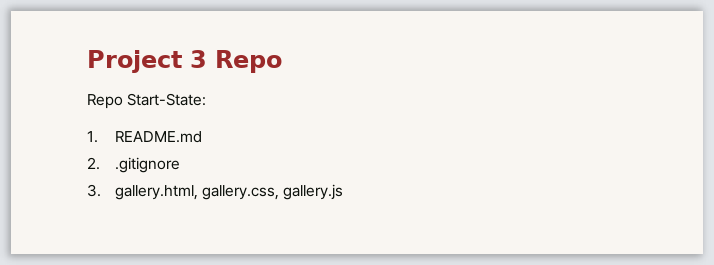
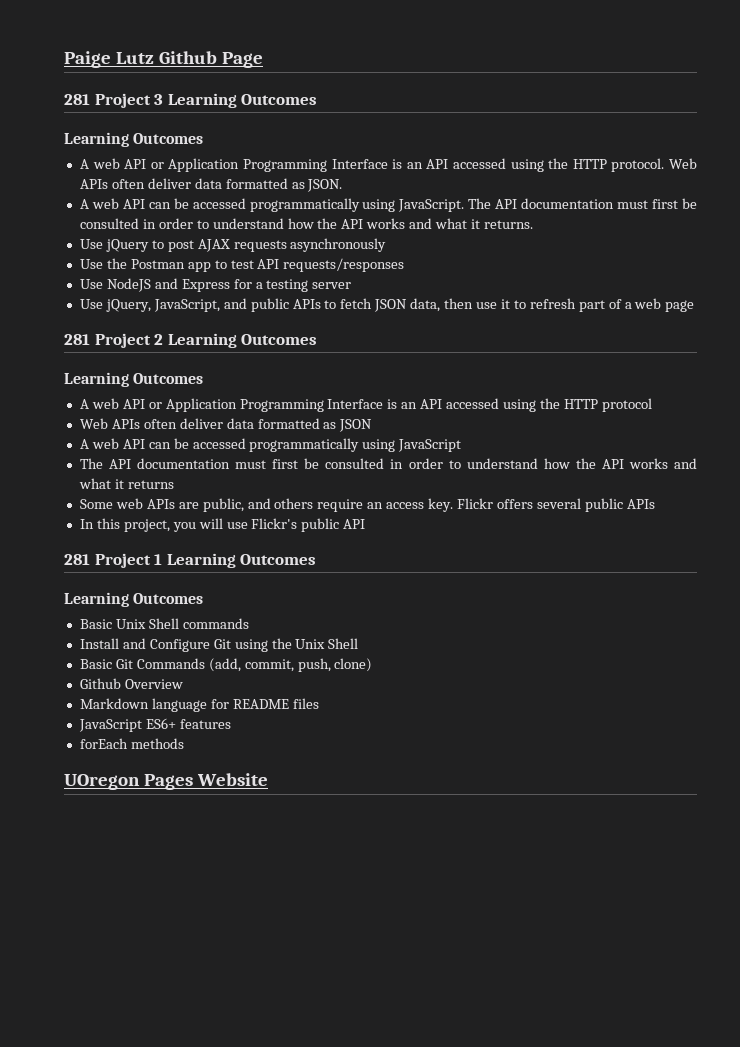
- Project 3 Repo
- Repo Start-State:
- 1. README.md
- 2. .gitignore
- 3. gallery.html, gallery.css, gallery.js
+ Paige Lutz Github Page
+ 281 Project 3 Learning Outcomes
+ Learning Outcomes
+ A web API or Application Programming Interface is an API accessed using the HTTP protocol. Web APIs often deliver data formatted as JSON.
+ A web API can be accessed programmatically using JavaScript. The API documentation must first be consulted in order to understand how the API works and what it returns.
+ Use jQuery to post AJAX requests asynchronously
+ Use the Postman app to test API requests/responses
+ Use NodeJS and Express for a testing server
+ Use jQuery, JavaScript, and public APIs to fetch JSON data, then use it to refresh part of a web page
+ 281 Project 2 Learning Outcomes
+ Learning Outcomes
+ A web API or Application Programming Interface is an API accessed using the HTTP protocol
+ Web APIs often deliver data formatted as JSON
+ A web API can be accessed programmatically using JavaScript
+ The API documentation must first be consulted in order to understand how the API works and what it returns
+ Some web APIs are public, and others require an access key. Flickr offers several public APIs
+ In this project, you will use Flickr's public API
+ 281 Project 1 Learning Outcomes
+ Learning Outcomes
+ Basic Unix Shell commands
+ Install and Configure Git using the Unix Shell
+ Basic Git Commands (add, commit, push, clone)
+ Github Overview
+ Markdown language for README files
+ JavaScript ES6+ features
+ forEach methods
+ UOregon Pages Website

